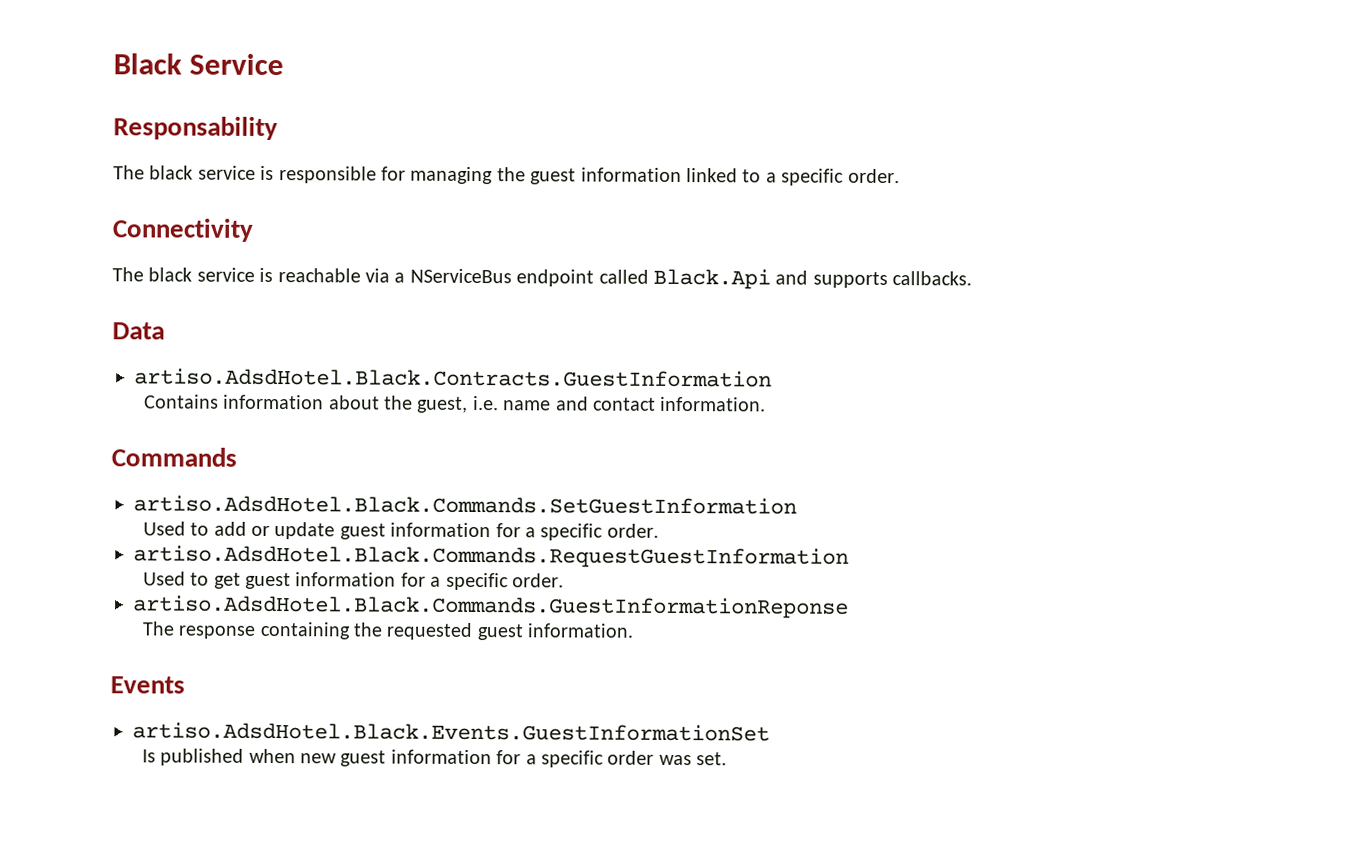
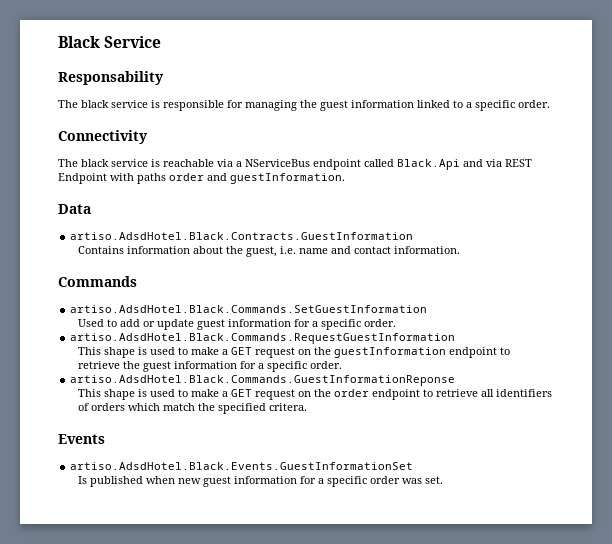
- The black service is reachable via a NServiceBus endpoint called Black.Api and supports callbacks.
+ The black service is reachable via a NServiceBus endpoint called Black.Api and via REST Endpoint with paths order and guestInformation.
- Used to get guest information for a specific order.
+ This shape is used to make a GET request on the guestInformation endpoint to retrieve the guest information for a specific order.
- The response containing the requested guest information.
+ This shape is used to make a GET request on the order endpoint to retrieve all identifiers of orders which match the specified critera.

